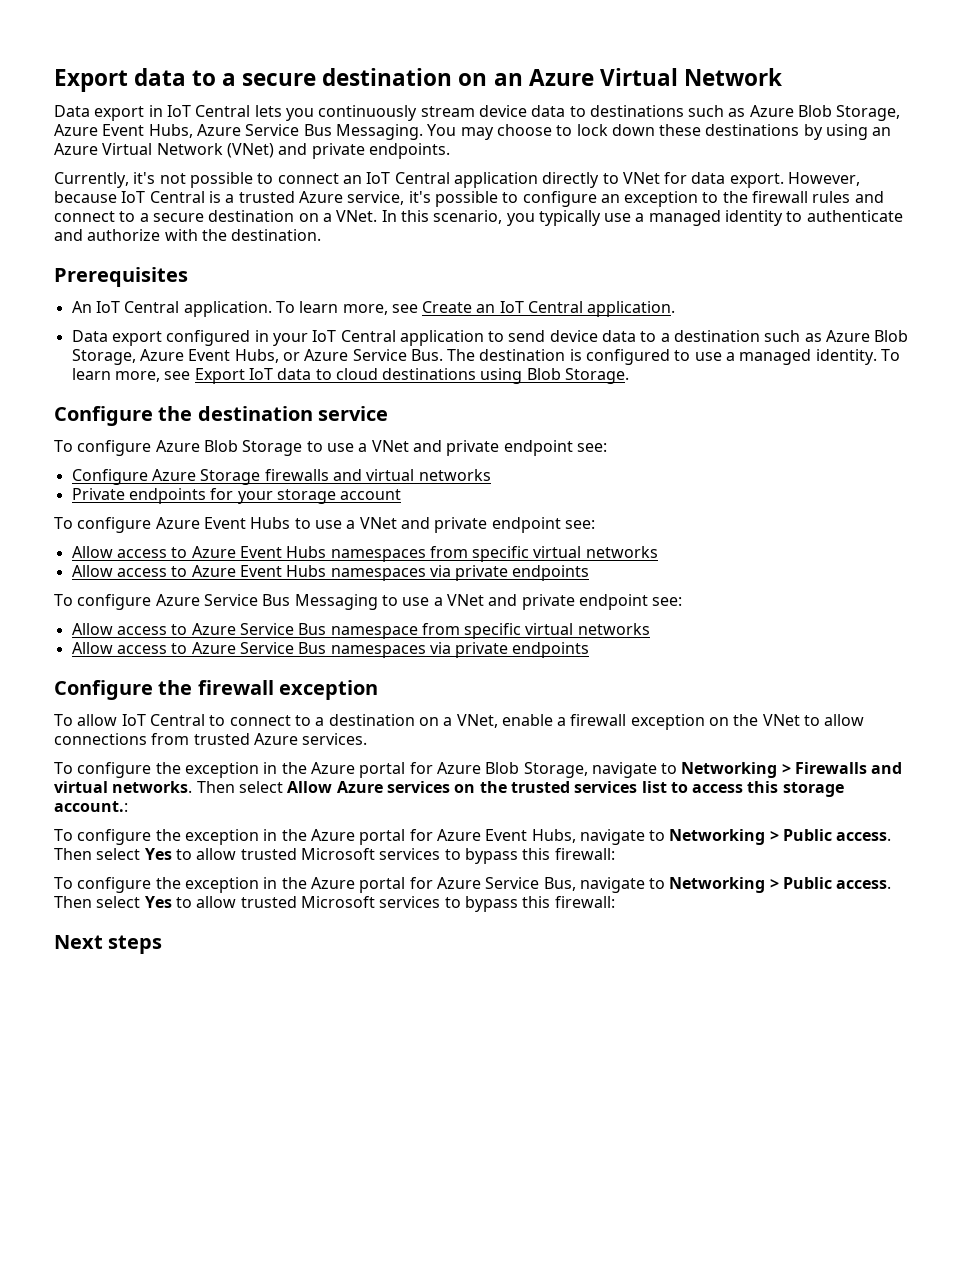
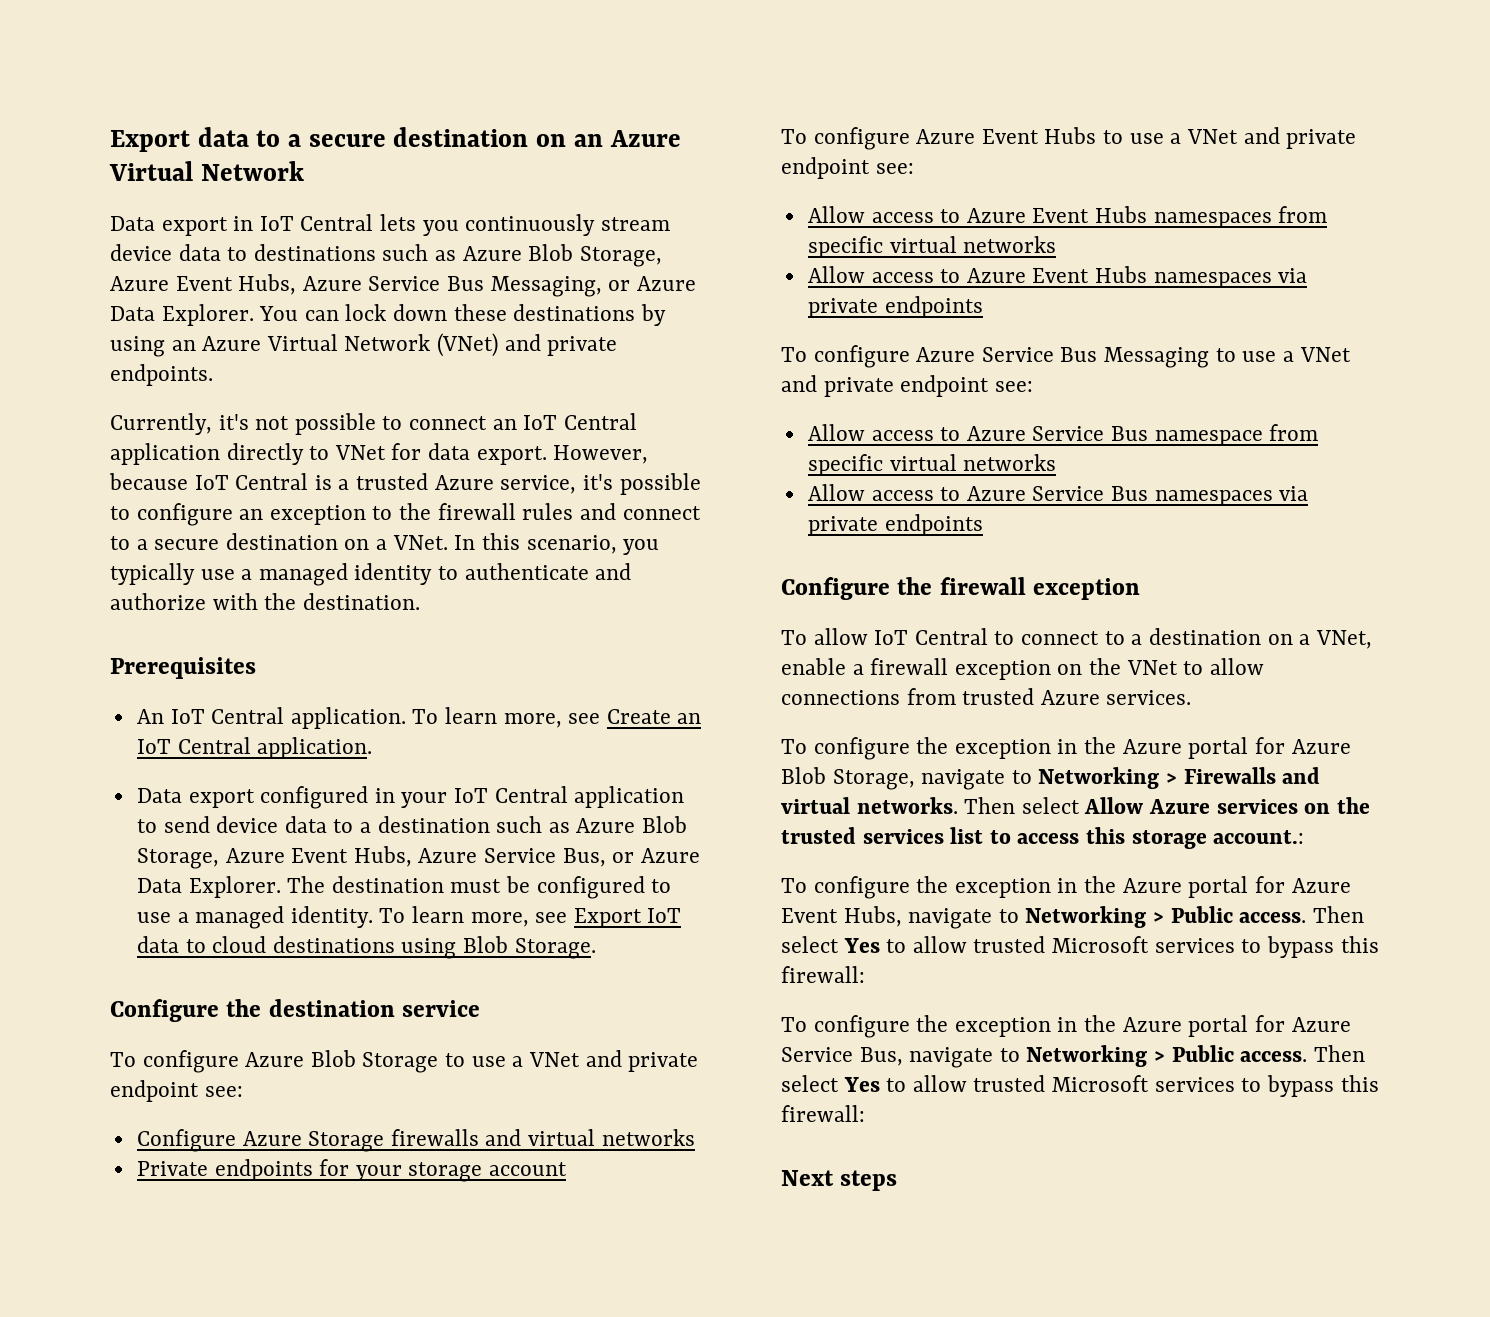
- Data export in IoT Central lets you continuously stream device data to destinations such as Azure Blob Storage, Azure Event Hubs, Azure Service Bus Messaging. You may choose to lock down these destinations by using an Azure Virtual Network (VNet) and private endpoints.
+ Data export in IoT Central lets you continuously stream device data to destinations such as Azure Blob Storage, Azure Event Hubs, Azure Service Bus Messaging, or Azure Data Explorer. You can lock down these destinations by using an Azure Virtual Network (VNet) and private endpoints.
- Data export configured in your IoT Central application to send device data to a destination such as Azure Blob Storage, Azure Event Hubs, or Azure Service Bus. The destination is configured to use a managed identity.
+ Data export configured in your IoT Central application to send device data to a destination such as Azure Blob Storage, Azure Event Hubs, Azure Service Bus, or Azure Data Explorer. The destination must be configured to use a managed identity.

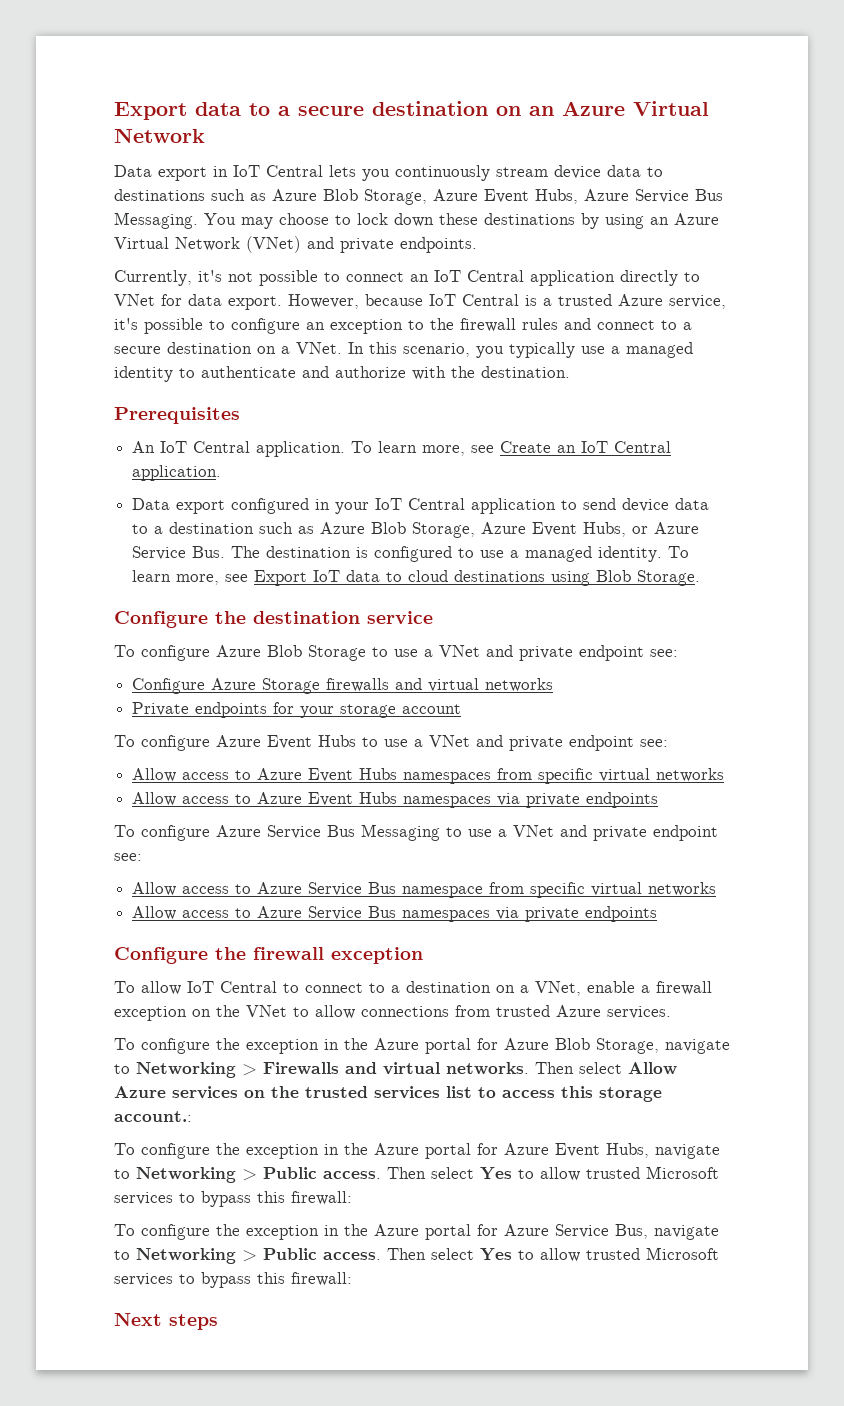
- Data export in IoT Central lets you continuously stream device data to destinations such as Azure Blob Storage, Azure Event Hubs, Azure Service Bus Messaging, or Azure Data Explorer. You can lock down these destinations by using an Azure Virtual Network (VNet) and private endpoints.
+ Data export in IoT Central lets you continuously stream device data to destinations such as Azure Blob Storage, Azure Event Hubs, Azure Service Bus Messaging. You may choose to lock down these destinations by using an Azure Virtual Network (VNet) and private endpoints.
- Data export configured in your IoT Central application to send device data to a destination such as Azure Blob Storage, Azure Event Hubs, Azure Service Bus, or Azure Data Explorer. The destination must be configured to use a managed identity.
+ Data export configured in your IoT Central application to send device data to a destination such as Azure Blob Storage, Azure Event Hubs, or Azure Service Bus. The destination is configured to use a managed identity.

